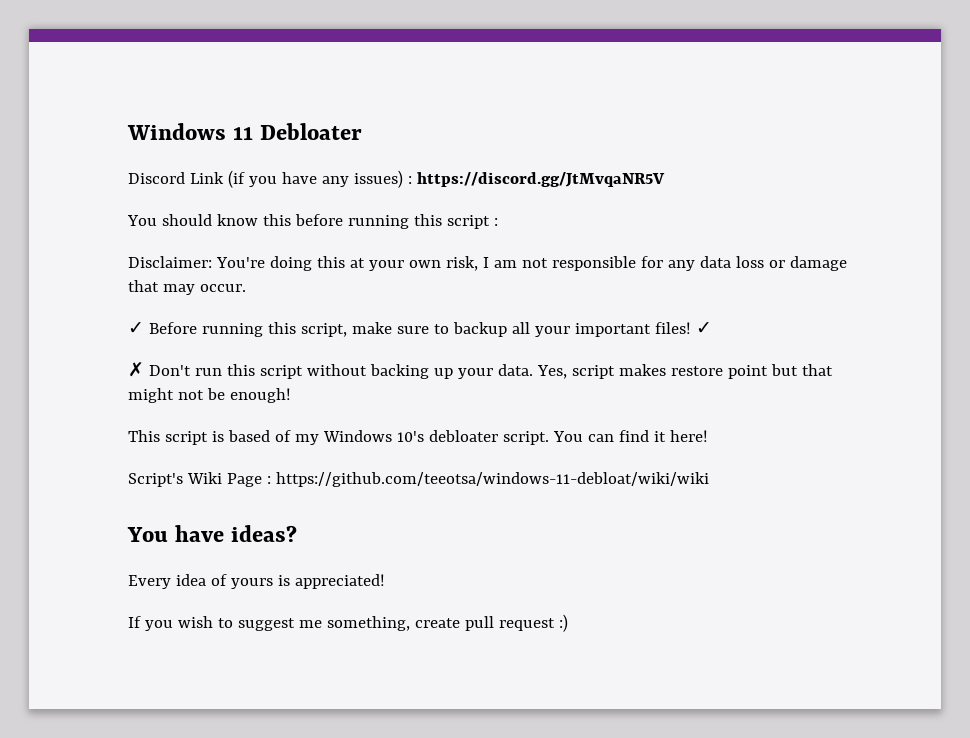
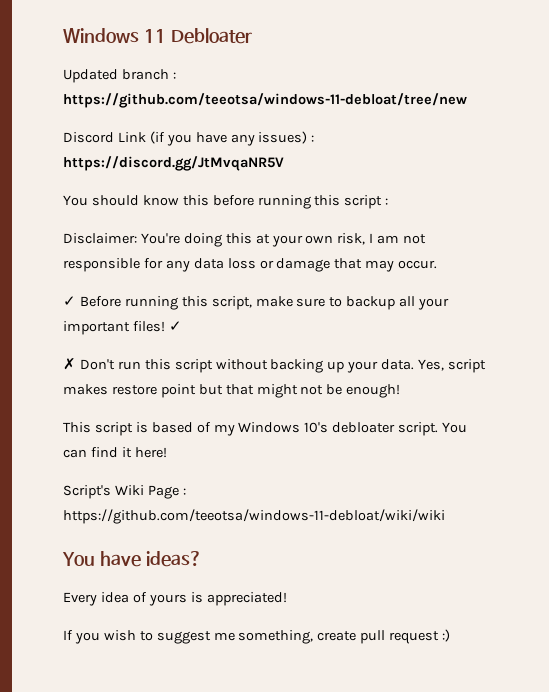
+ Updated branch : https://github.com/teeotsa/windows-11-debloat/tree/new

